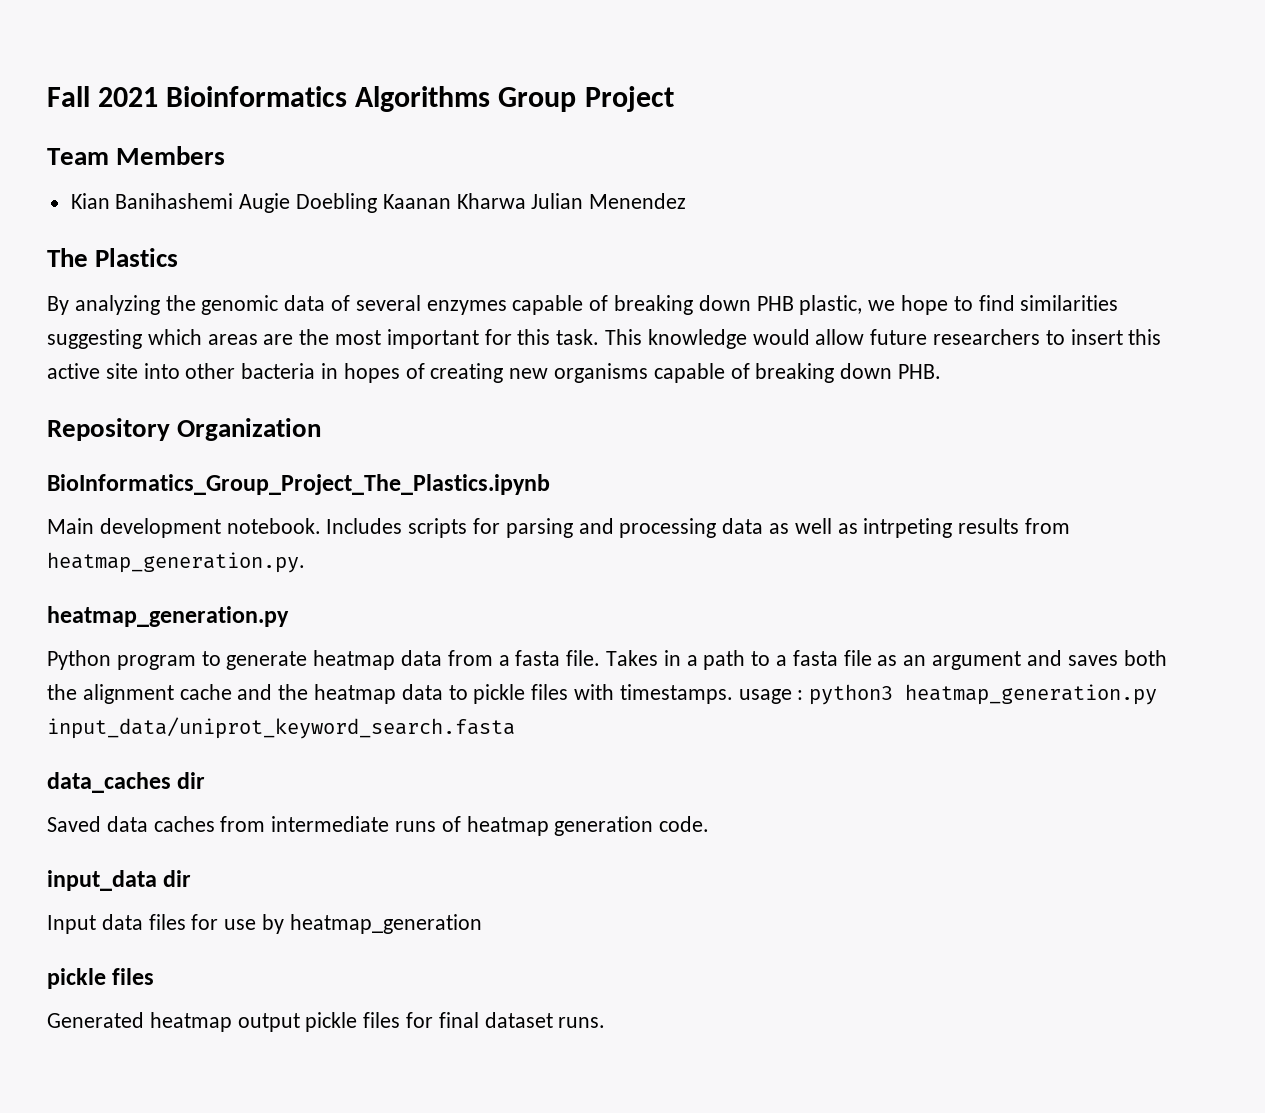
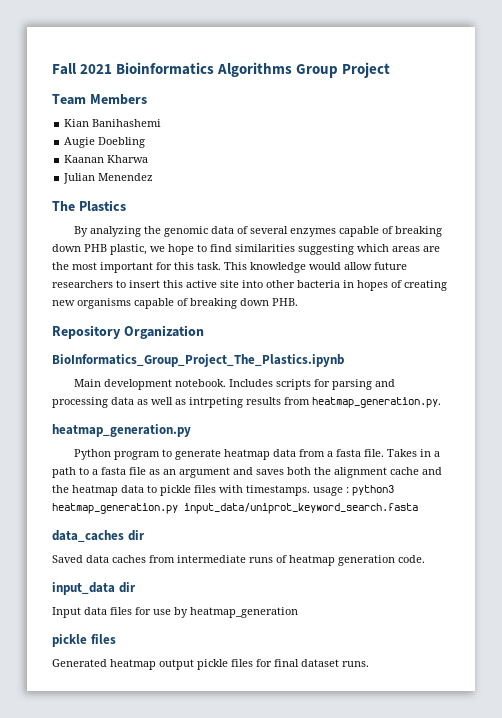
- Kian Banihashemi Augie Doebling Kaanan Kharwa Julian Menendez
+ Kian Banihashemi
+ Augie Doebling
+ Kaanan Kharwa
+ Julian Menendez

